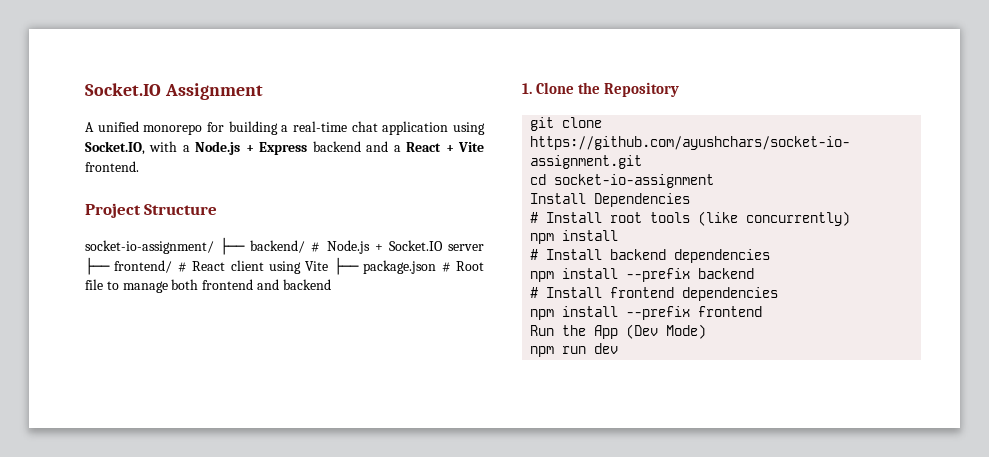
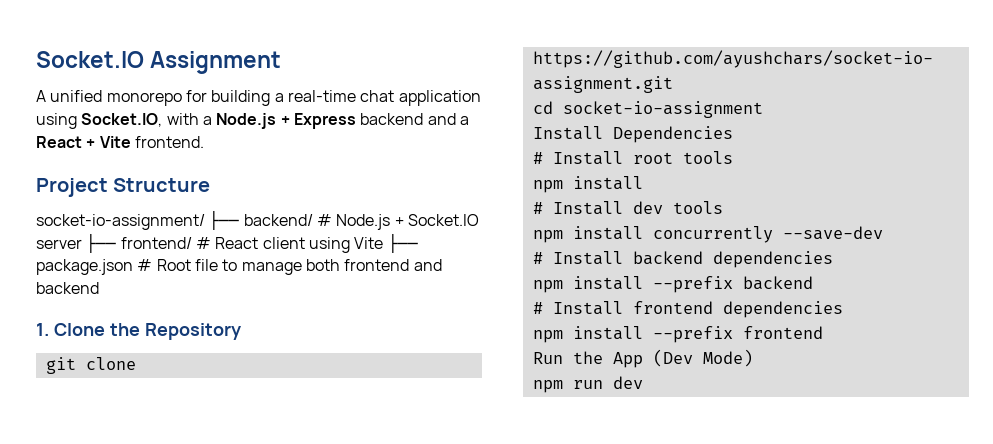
- # Install root tools (like concurrently)
+ # Install root tools
  npm install
+ # Install dev tools
+ npm install concurrently --save-dev

